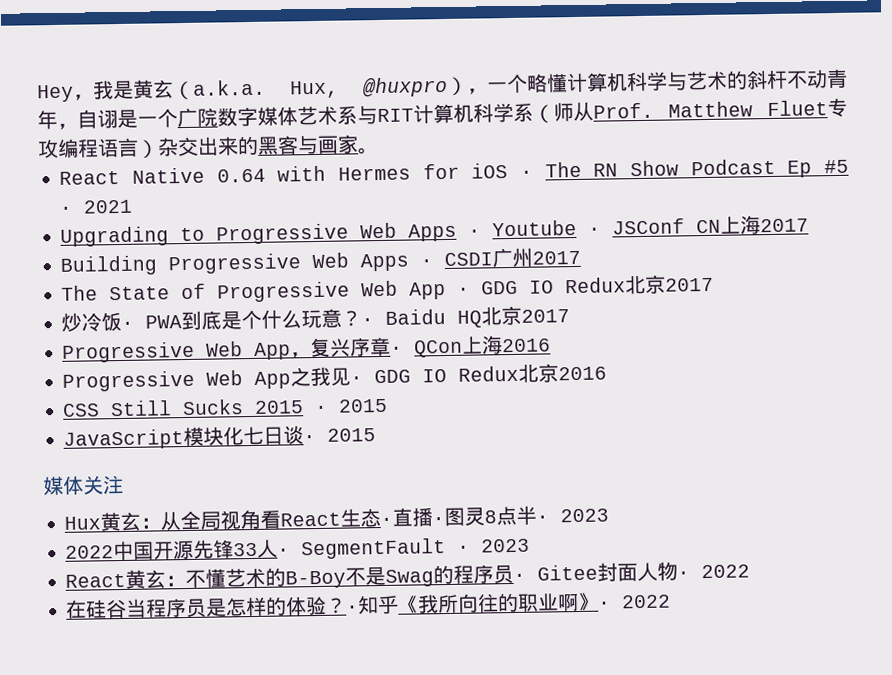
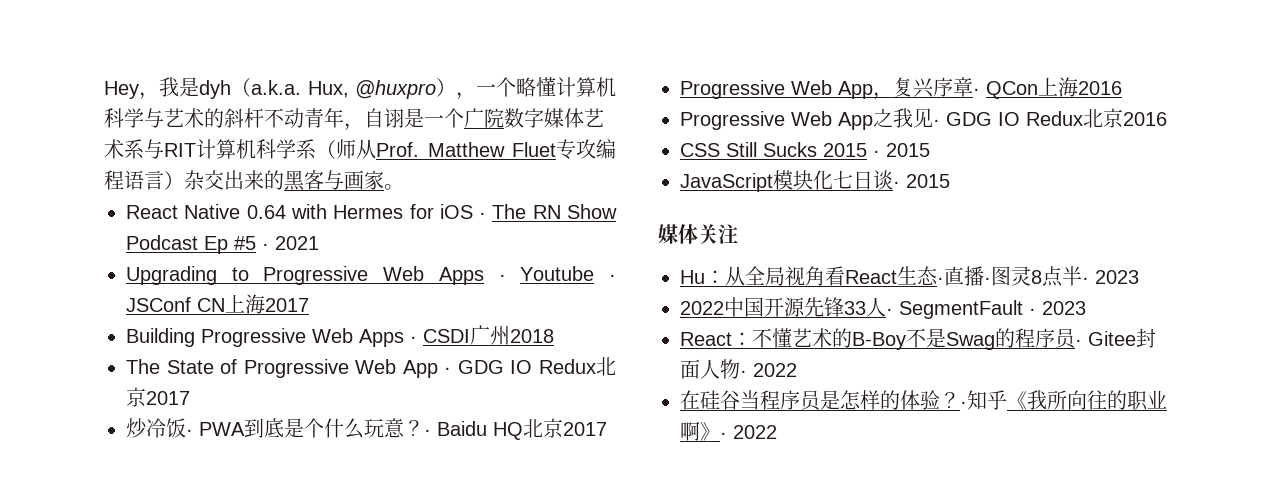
- Hey，我是黄玄（a.k.a. Hux, @huxpro），一个略懂计算机科学与艺术的斜杆不动青年，自诩是一个广院数字媒体艺术系与RIT计算机科学系（师从Prof. Matthew Fluet专攻编程语言）杂交出来的黑客与画家。
+ Hey，我是dyh（a.k.a. Hux, @huxpro），一个略懂计算机科学与艺术的斜杆不动青年，自诩是一个广院数字媒体艺术系与RIT计算机科学系（师从Prof. Matthew Fluet专攻编程语言）杂交出来的黑客与画家。
- Building Progressive Web Apps · CSDI广州2017
+ Building Progressive Web Apps · CSDI广州2018
- Hux黄玄：从全局视角看React生态·直播·图灵8点半· 2023
+ Hu：从全局视角看React生态·直播·图灵8点半· 2023
- React黄玄：不懂艺术的B-Boy不是Swag的程序员· Gitee封面人物· 2022
+ React：不懂艺术的B-Boy不是Swag的程序员· Gitee封面人物· 2022

